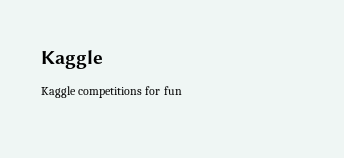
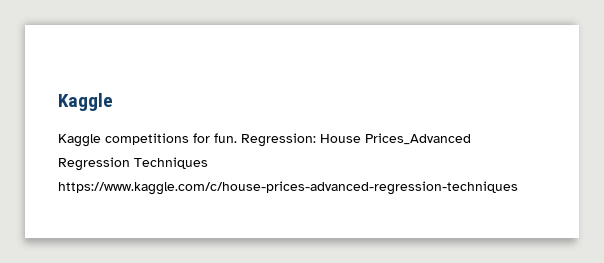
- Kaggle competitions for fun
+ Kaggle competitions for fun. Regression: House Prices_Advanced Regression Techniques https://www.kaggle.com/c/house-prices-advanced-regression-techniques

